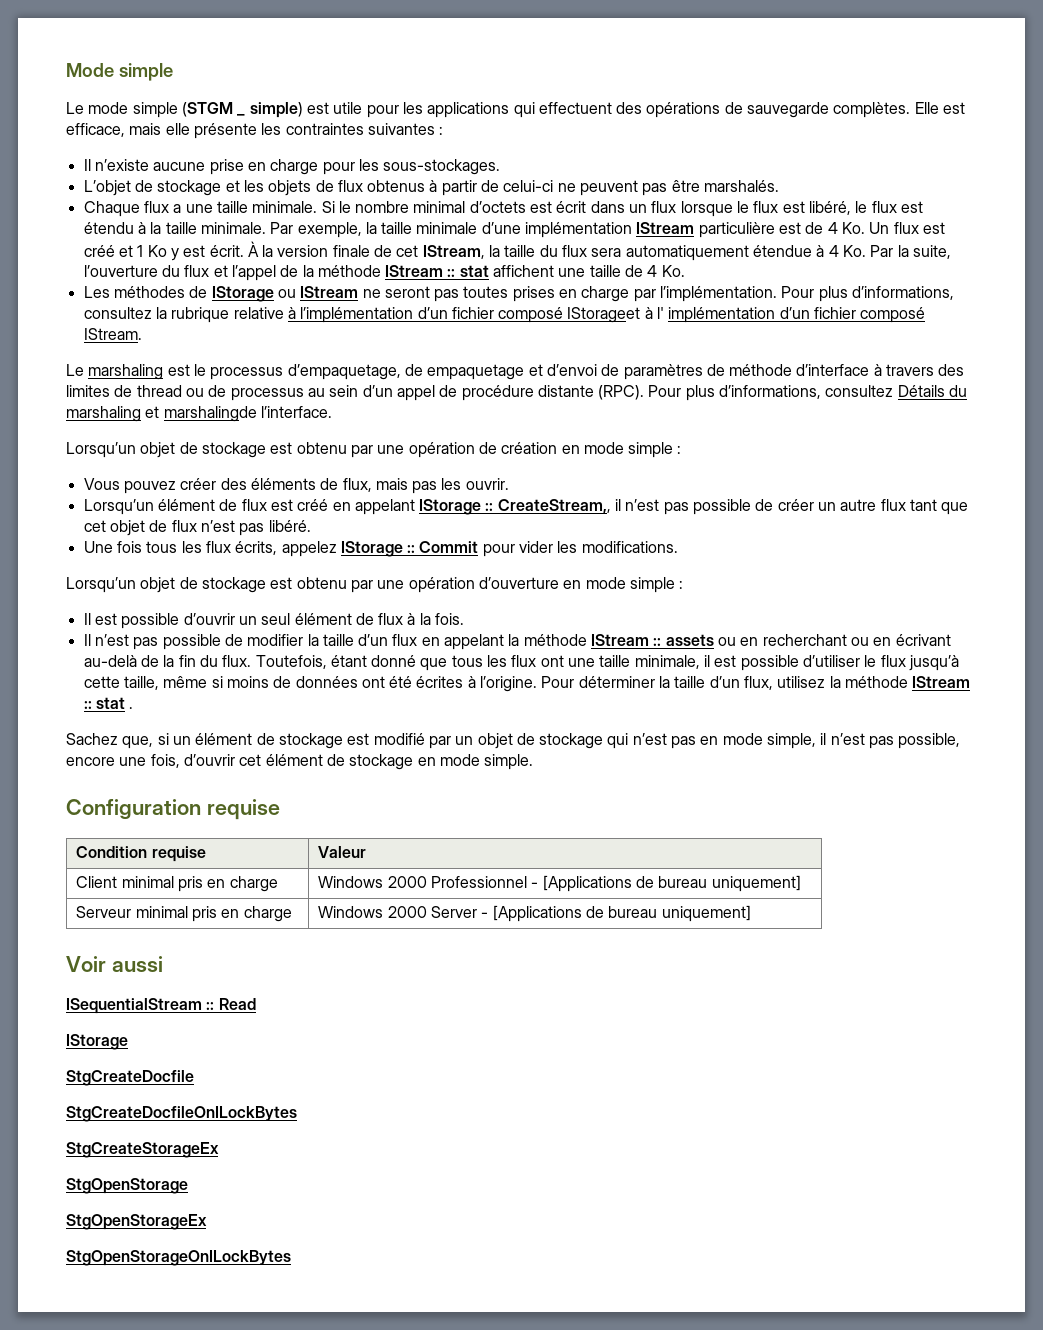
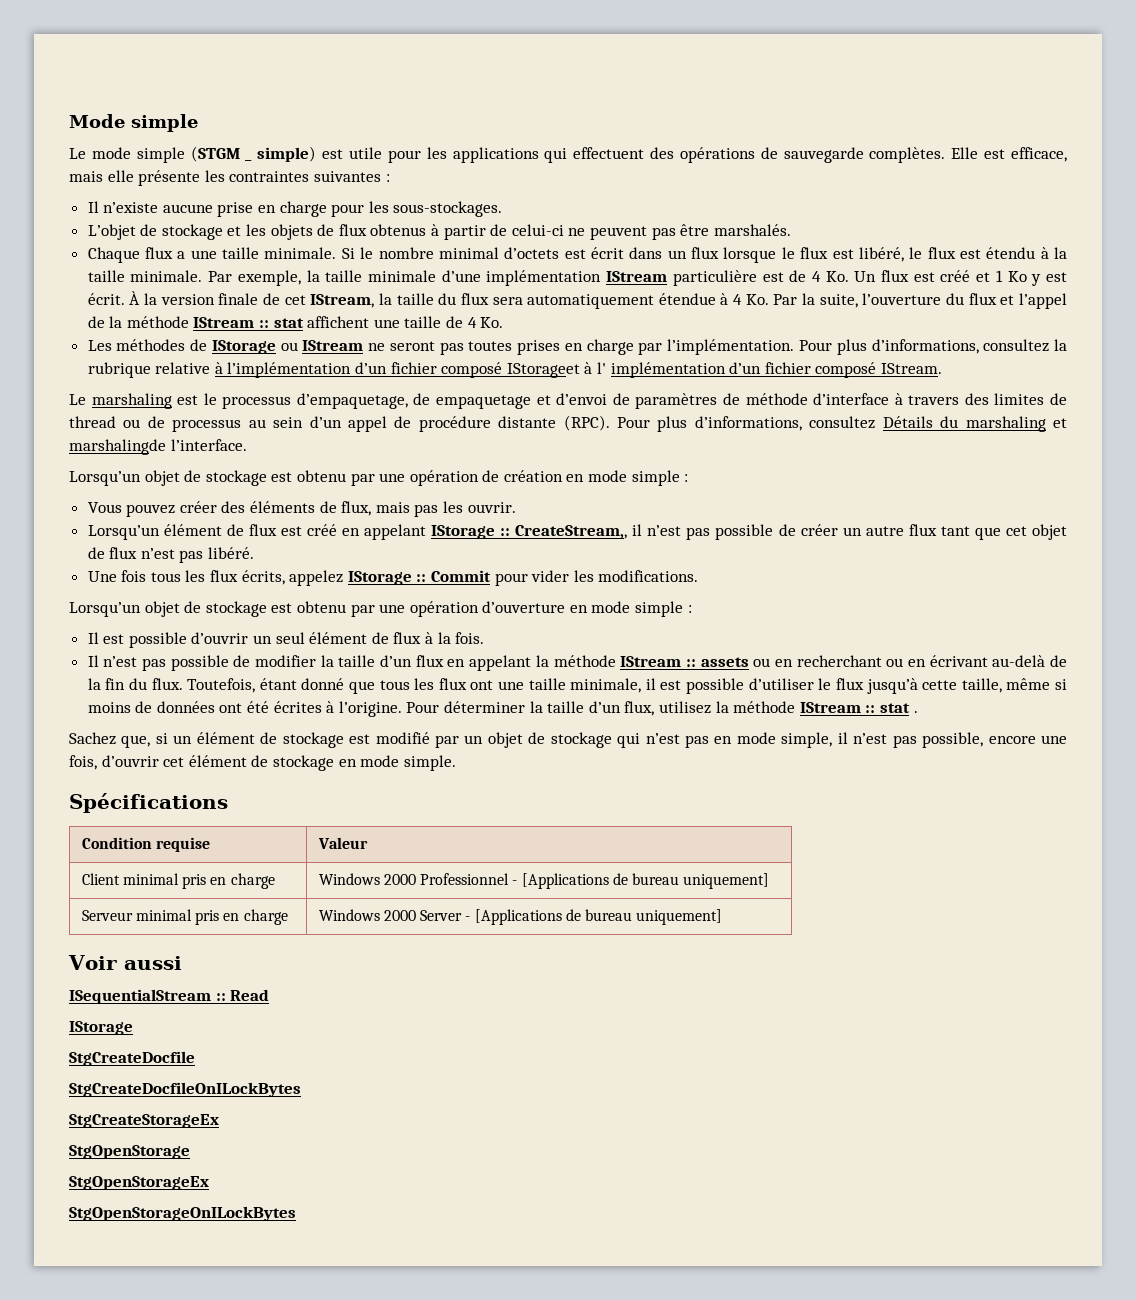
- Configuration requise
+ Spécifications

